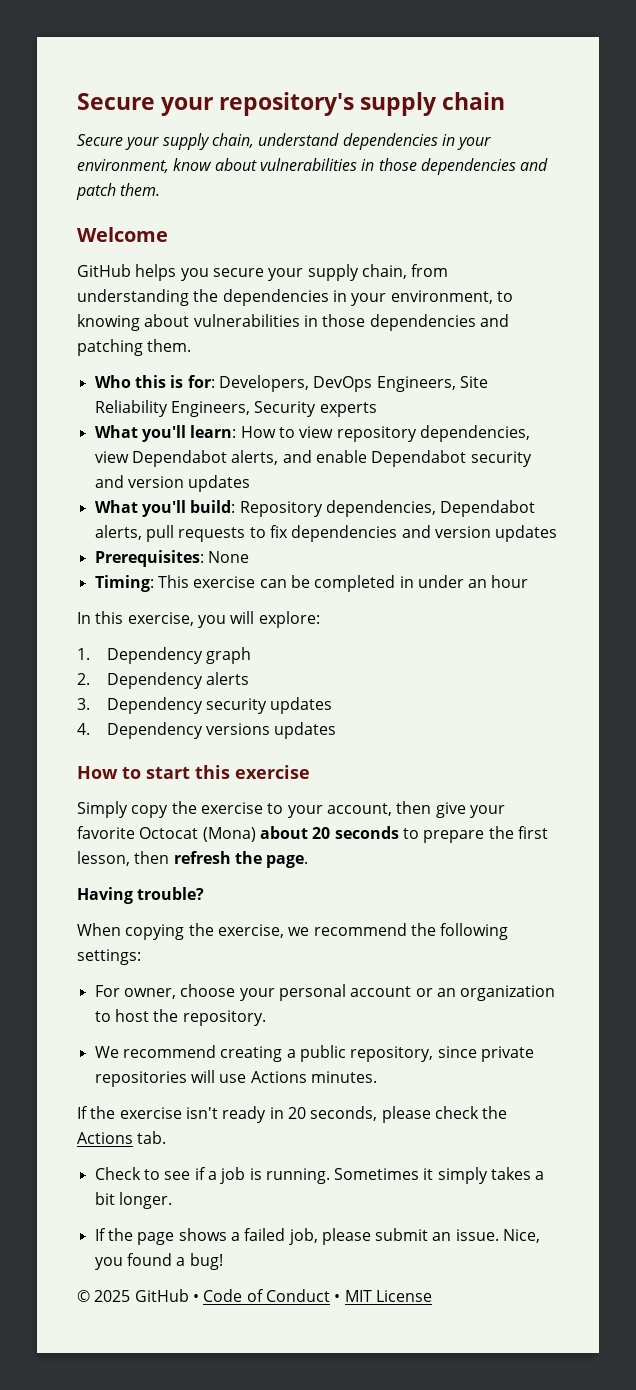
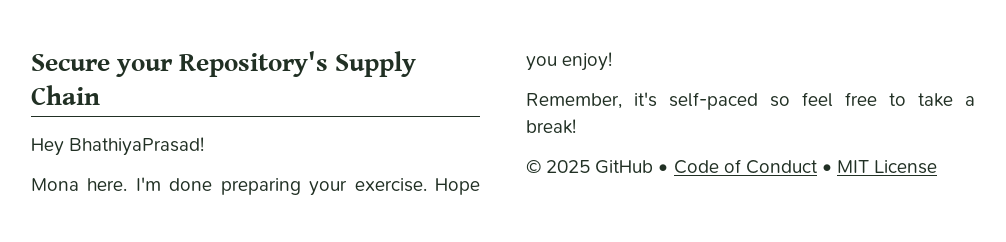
- Secure your repository's supply chain
- Secure your supply chain, understand dependencies in your environment, know about vulnerabilities in those dependencies and patch them.
- Welcome
- GitHub helps you secure your supply chain, from understanding the dependencies in your environment, to knowing about vulnerabilities in those dependencies and patching them.
- Who this is for: Developers, DevOps Engineers, Site Reliability Engineers, Security experts
- What you'll learn: How to view repository dependencies, view Dependabot alerts, and enable Dependabot security and version updates
- What you'll build: Repository dependencies, Dependabot alerts, pull requests to fix dependencies and version updates
- Prerequisites: None
- Timing: This exercise can be completed in under an hour
- In this exercise, you will explore:
- 1. Dependency graph
- 2. Dependency alerts
- 3. Dependency security updates
- 4. Dependency versions updates
- How to start this exercise
- Simply copy the exercise to your account, then give your favorite Octocat (Mona) about 20 seconds to prepare the first lesson, then refresh the page.
- Having trouble?
- When copying the exercise, we recommend the following settings:
- For owner, choose your personal account or an organization to host the repository.
- We recommend creating a public repository, since private repositories will use Actions minutes.
- If the exercise isn't ready in 20 seconds, please check the Actions tab.
- Check to see if a job is running. Sometimes it simply takes a bit longer.
- If the page shows a failed job, please submit an issue. Nice, you found a bug!
+ Secure your Repository's Supply Chain
+ Hey BhathiyaPrasad!
+ Mona here. I'm done preparing your exercise. Hope you enjoy!
+ Remember, it's self-paced so feel free to take a break!

